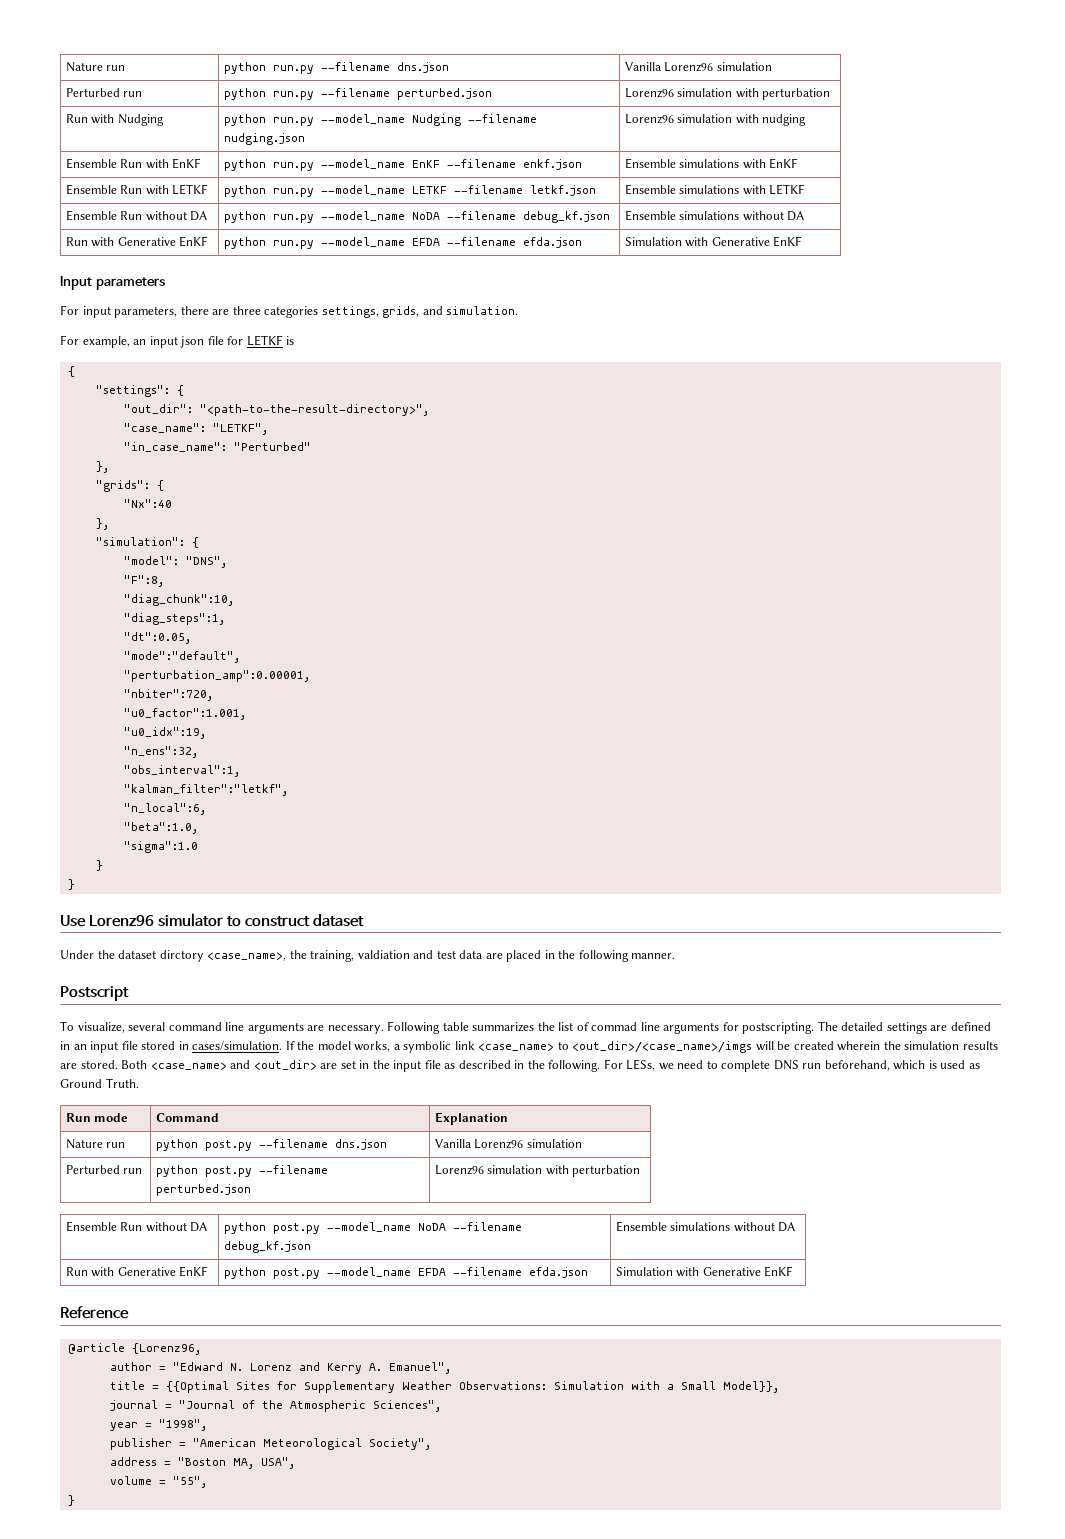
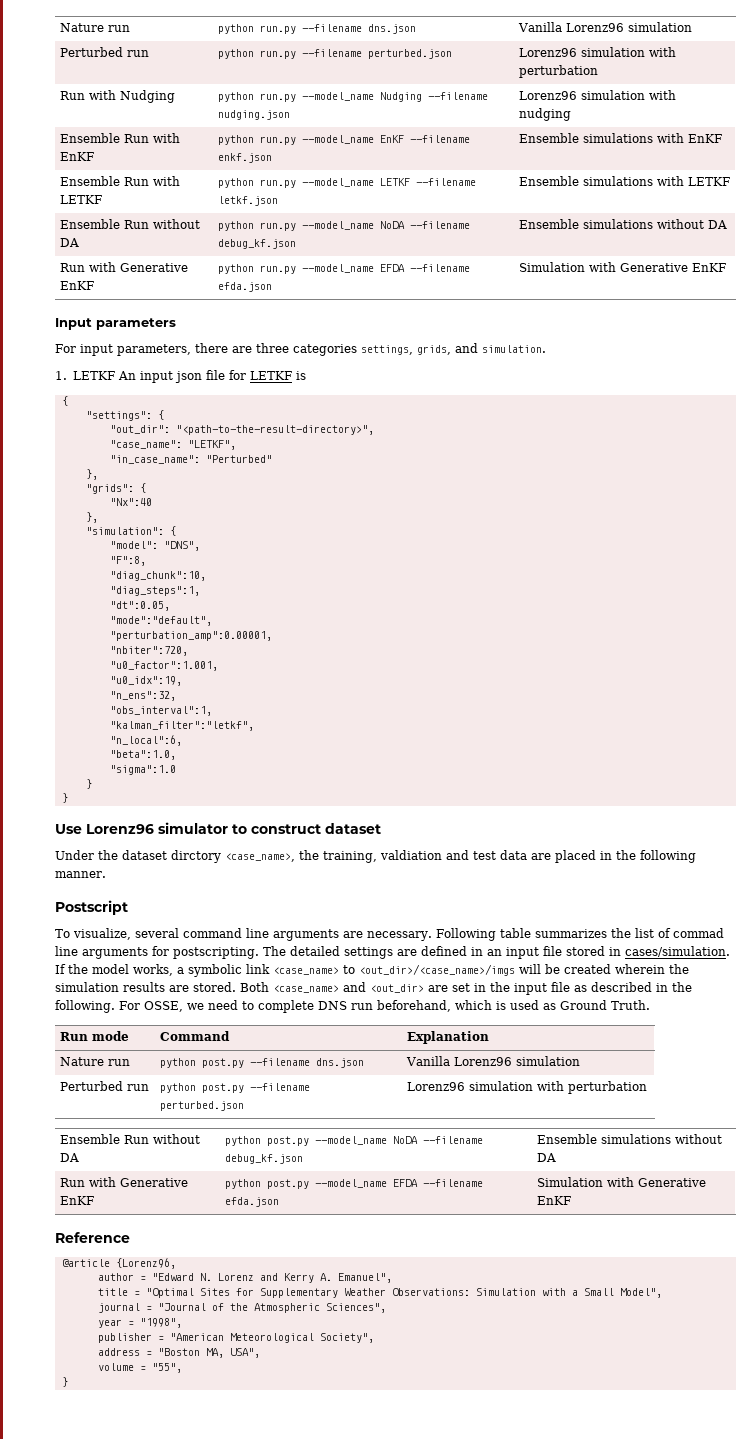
- For example, an input json file for LETKF is
+ 1. LETKF An input json file for LETKF is
- For LESs, we need to complete DNS run beforehand, which is used as Ground Truth.
+ For OSSE, we need to complete DNS run beforehand, which is used as Ground Truth.
- title = {{Optimal Sites for Supplementary Weather Observations: Simulation with a Small Model}},
+ title = "Optimal Sites for Supplementary Weather Observations: Simulation with a Small Model",

